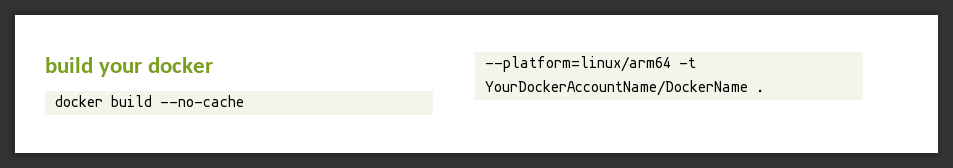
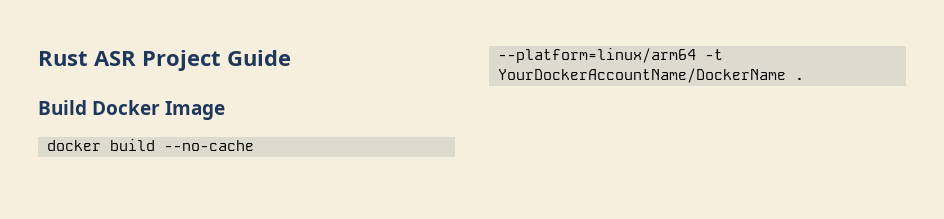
- build your docker
+ Rust ASR Project Guide
+ Build Docker Image

